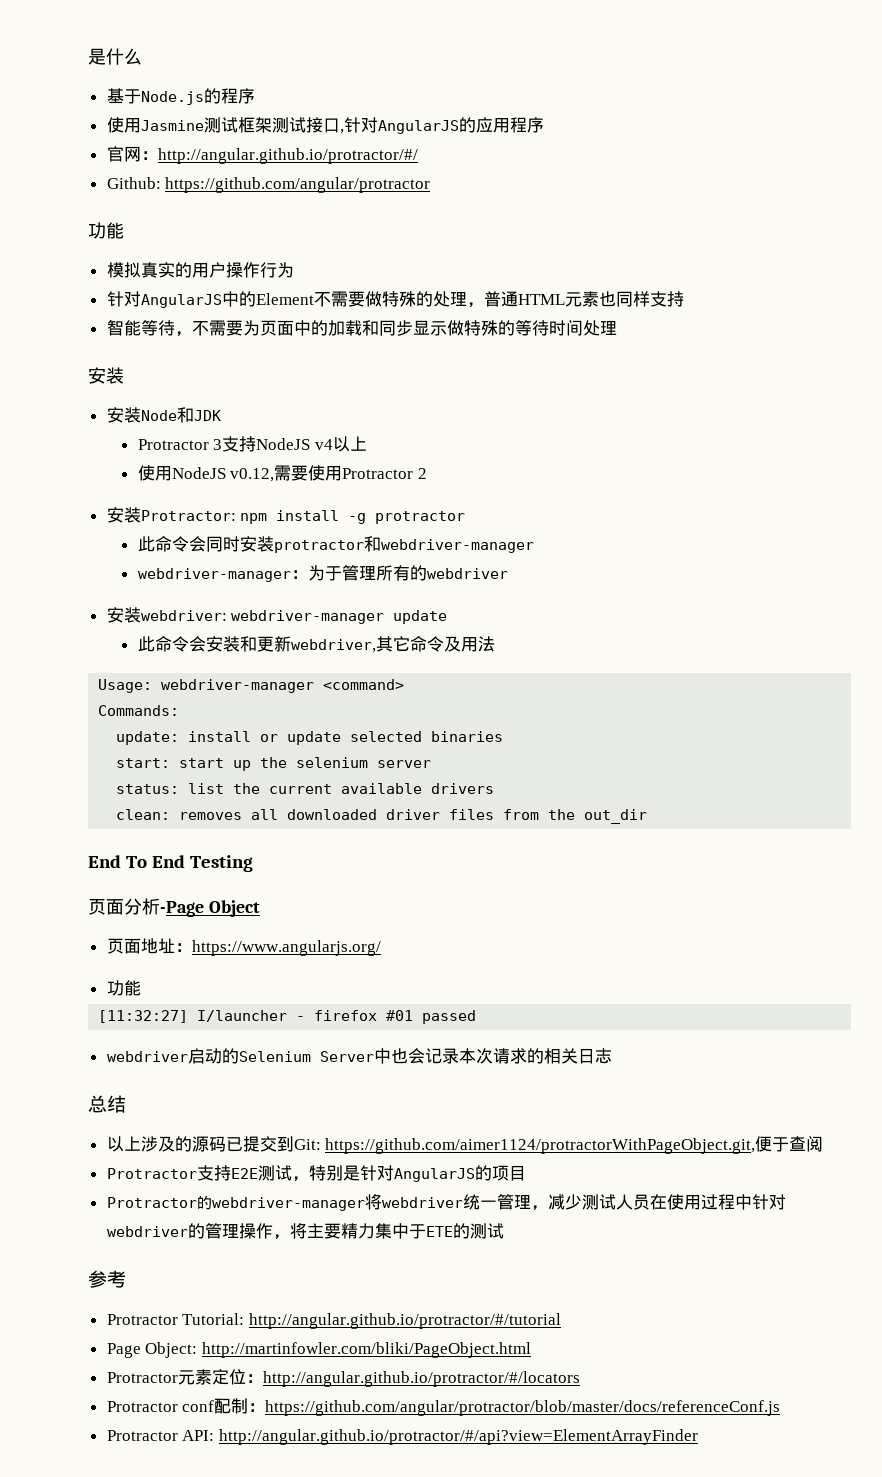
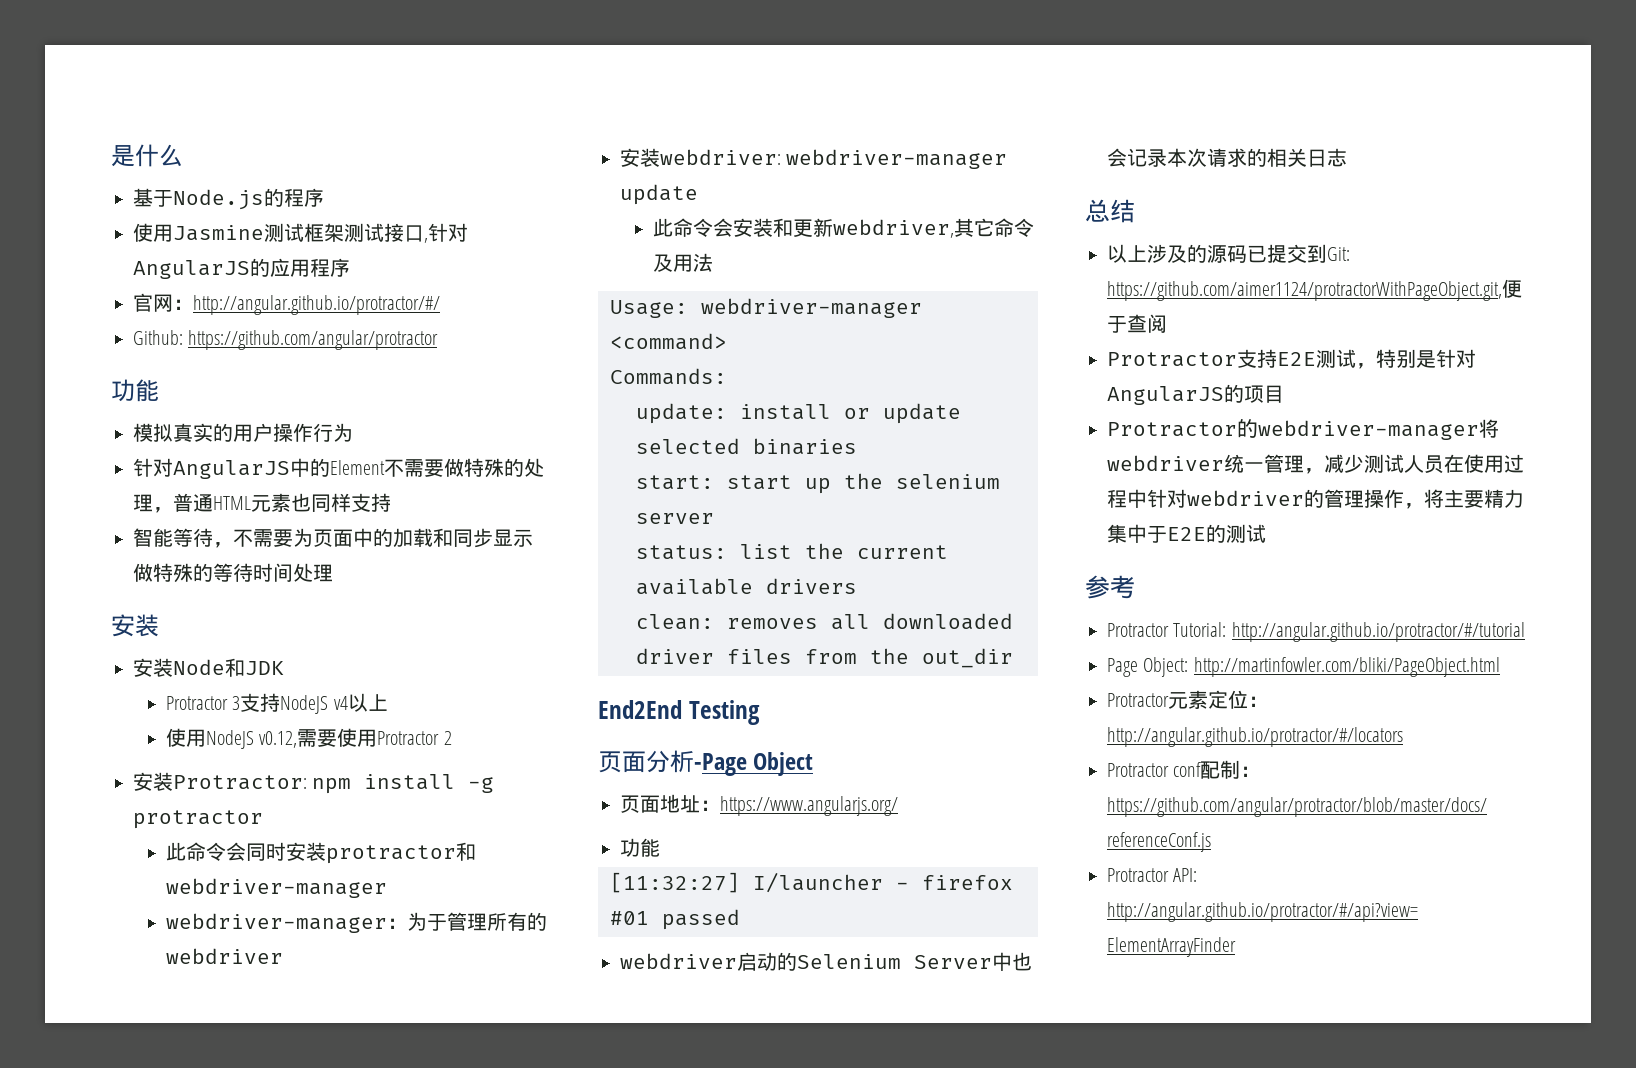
- End To End Testing
+ End2End Testing
- Protractor的webdriver-manager将webdriver统一管理，减少测试人员在使用过程中针对webdriver的管理操作，将主要精力集中于ETE的测试
+ Protractor的webdriver-manager将webdriver统一管理，减少测试人员在使用过程中针对webdriver的管理操作，将主要精力集中于E2E的测试

